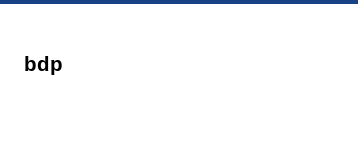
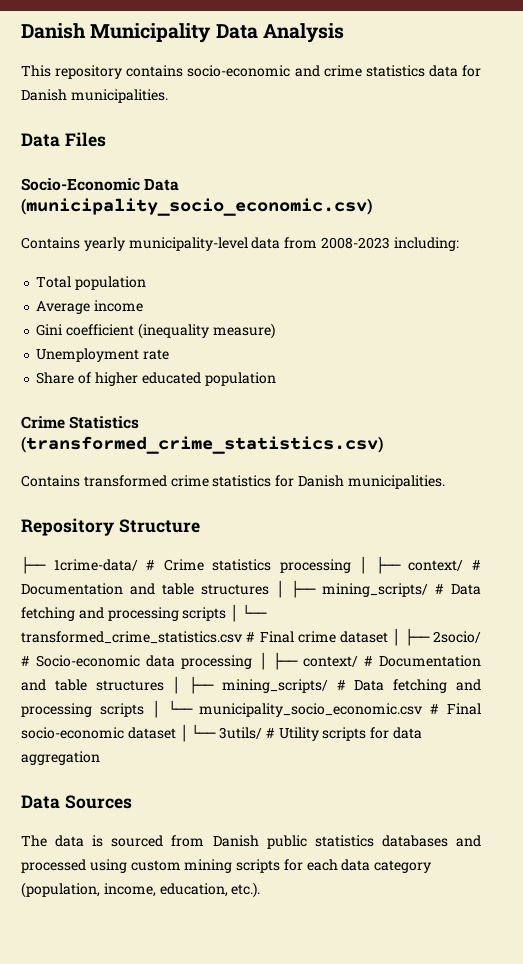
- bdp
+ Danish Municipality Data Analysis
+ This repository contains socio-economic and crime statistics data for Danish municipalities.
+ Data Files
+ Socio-Economic Data (municipality_socio_economic.csv)
+ Contains yearly municipality-level data from 2008-2023 including:
+ Total population
+ Average income
+ Gini coefficient (inequality measure)
+ Unemployment rate
+ Share of higher educated population
+ Crime Statistics (transformed_crime_statistics.csv)
+ Contains transformed crime statistics for Danish municipalities.
+ Repository Structure
+ ├── 1crime-data/ # Crime statistics processing │ ├── context/ # Documentation and table structures │ ├── mining_scripts/ # Data fetching and processing scripts │ └── transformed_crime_statistics.csv # Final crime dataset │ ├── 2socio/ # Socio-economic data processing │ ├── context/ # Documentation and table structures │ ├── mining_scripts/ # Data fetching and processing scripts │ └── municipality_socio_economic.csv # Final socio-economic dataset │ └── 3utils/ # Utility scripts for data aggregation
+ Data Sources
+ The data is sourced from Danish public statistics databases and processed using custom mining scripts for each data category (population, income, education, etc.).

